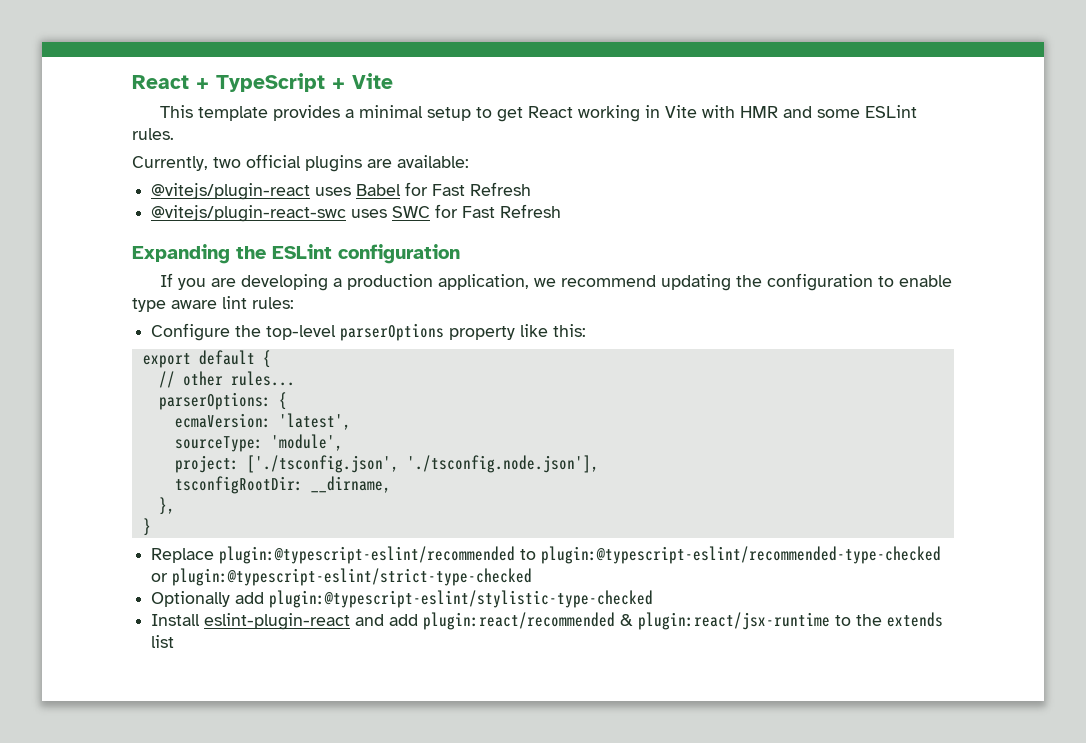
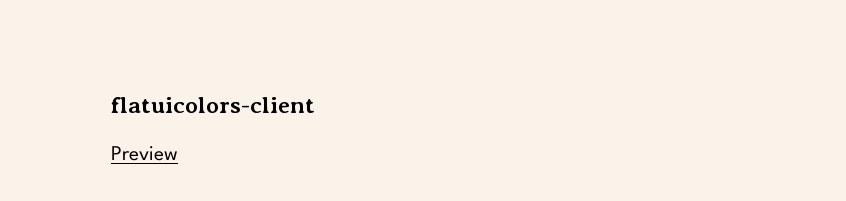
- React + TypeScript + Vite
- This template provides a minimal setup to get React working in Vite with HMR and some ESLint rules.
- Currently, two official plugins are available:
- @vitejs/plugin-react uses Babel for Fast Refresh
- @vitejs/plugin-react-swc uses SWC for Fast Refresh
- Expanding the ESLint configuration
- If you are developing a production application, we recommend updating the configuration to enable type aware lint rules:
- Configure the top-level parserOptions property like this:
- export default {
- // other rules...
- parserOptions: {
- ecmaVersion: 'latest',
- sourceType: 'module',
- project: ['./tsconfig.json', './tsconfig.node.json'],
- tsconfigRootDir: __dirname,
- },
- }
- Replace plugin:@typescript-eslint/recommended to plugin:@typescript-eslint/recommended-type-checked or plugin:@typescript-eslint/strict-type-checked
- Optionally add plugin:@typescript-eslint/stylistic-type-checked
- Install eslint-plugin-react and add plugin:react/recommended & plugin:react/jsx-runtime to the extends list
+ flatuicolors-client
+ Preview

